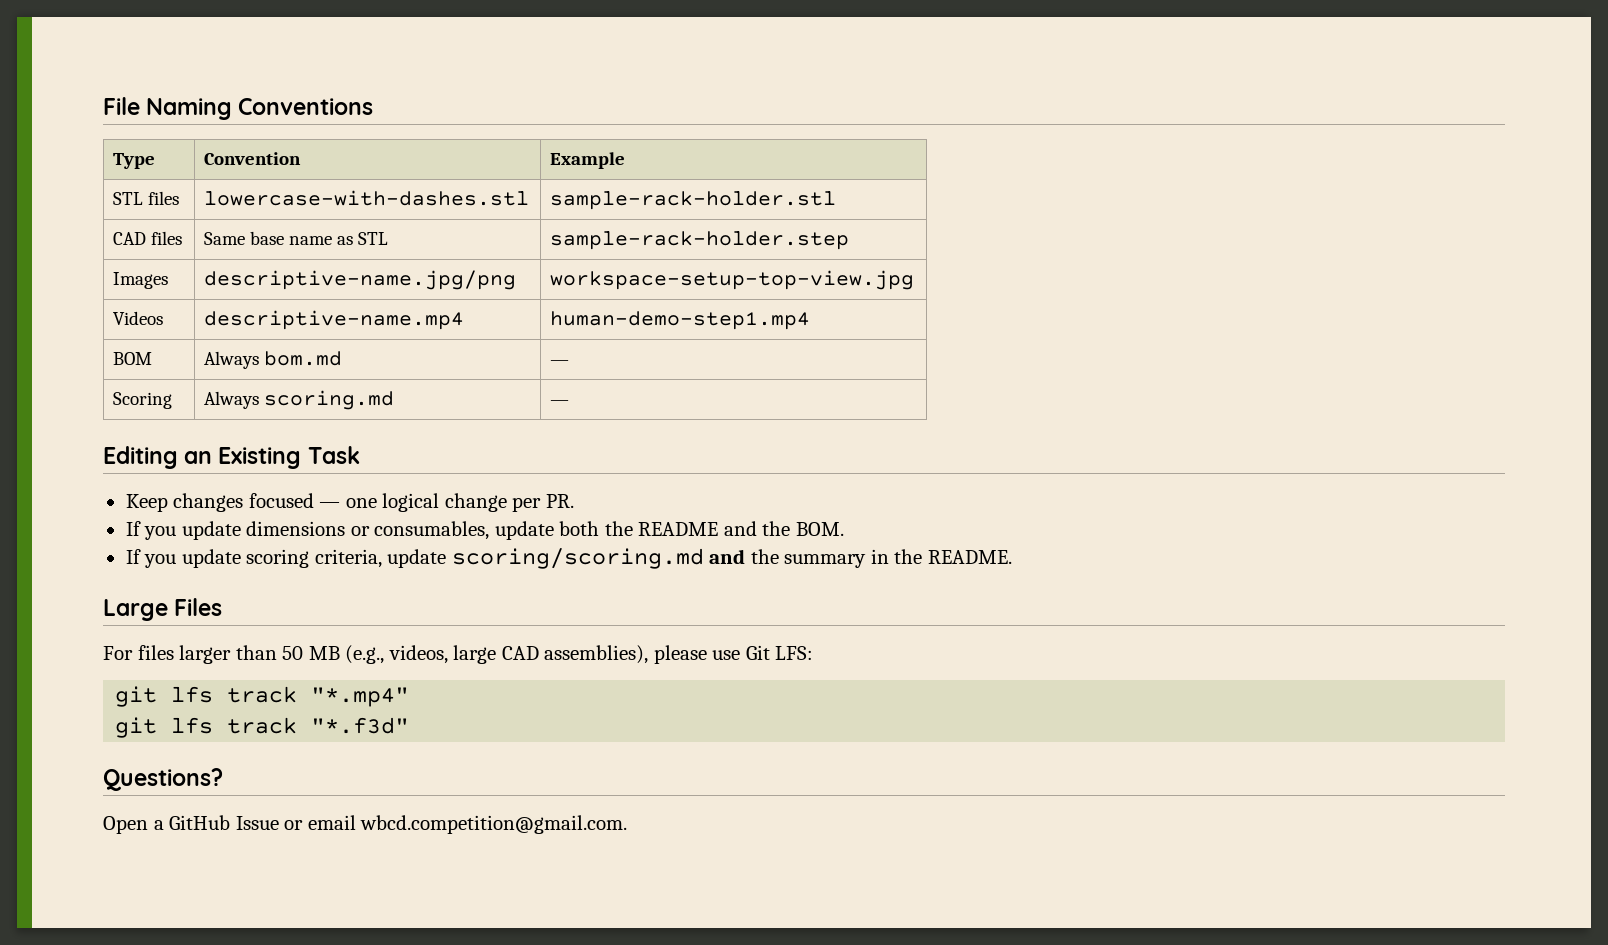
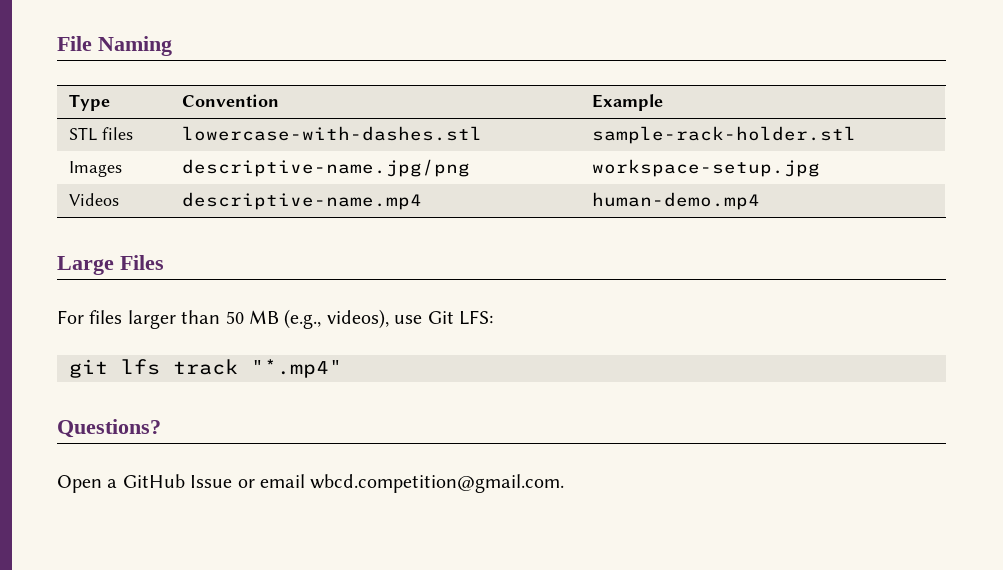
- File Naming Conventions
+ File Naming
- CAD files | Same base name as STL | sample-rack-holder.step
- Images | descriptive-name.jpg/png | workspace-setup-top-view.jpg
+ Images | descriptive-name.jpg/png | workspace-setup.jpg
- Videos | descriptive-name.mp4 | human-demo-step1.mp4
- BOM | Always bom.md | —
- Scoring | Always scoring.md | —
- Editing an Existing Task
- Keep changes focused — one logical change per PR.
- If you update dimensions or consumables, update both the README and the BOM.
- If you update scoring criteria, update scoring/scoring.md and the summary in the README.
+ Videos | descriptive-name.mp4 | human-demo.mp4
- For files larger than 50 MB (e.g., videos, large CAD assemblies), please use Git LFS:
+ For files larger than 50 MB (e.g., videos), use Git LFS:
- git lfs track "*.f3d"

